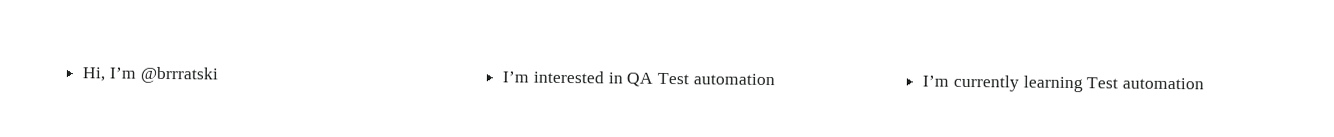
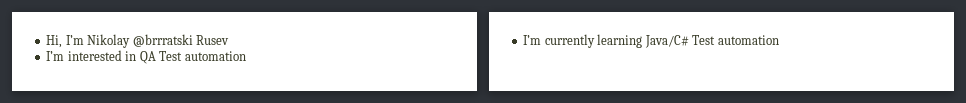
- Hi, I’m @brrratski
+ Hi, I’m Nikolay @brrratski Rusev
- I’m currently learning Test automation
+ I’m currently learning Java/C# Test automation

